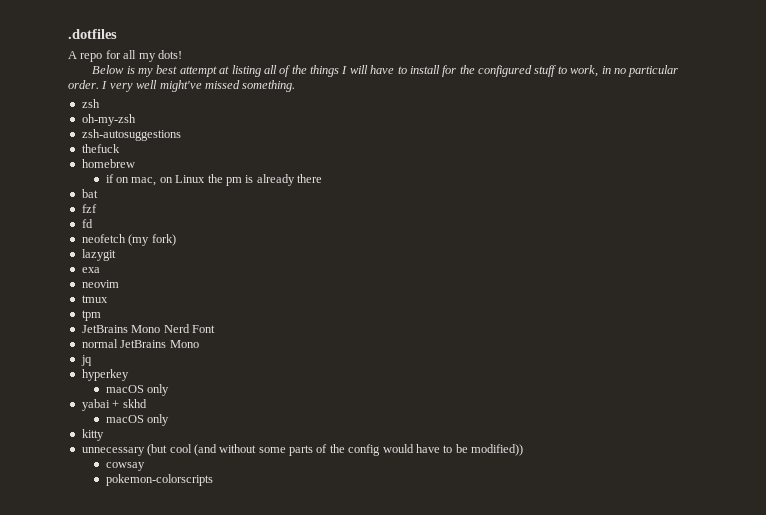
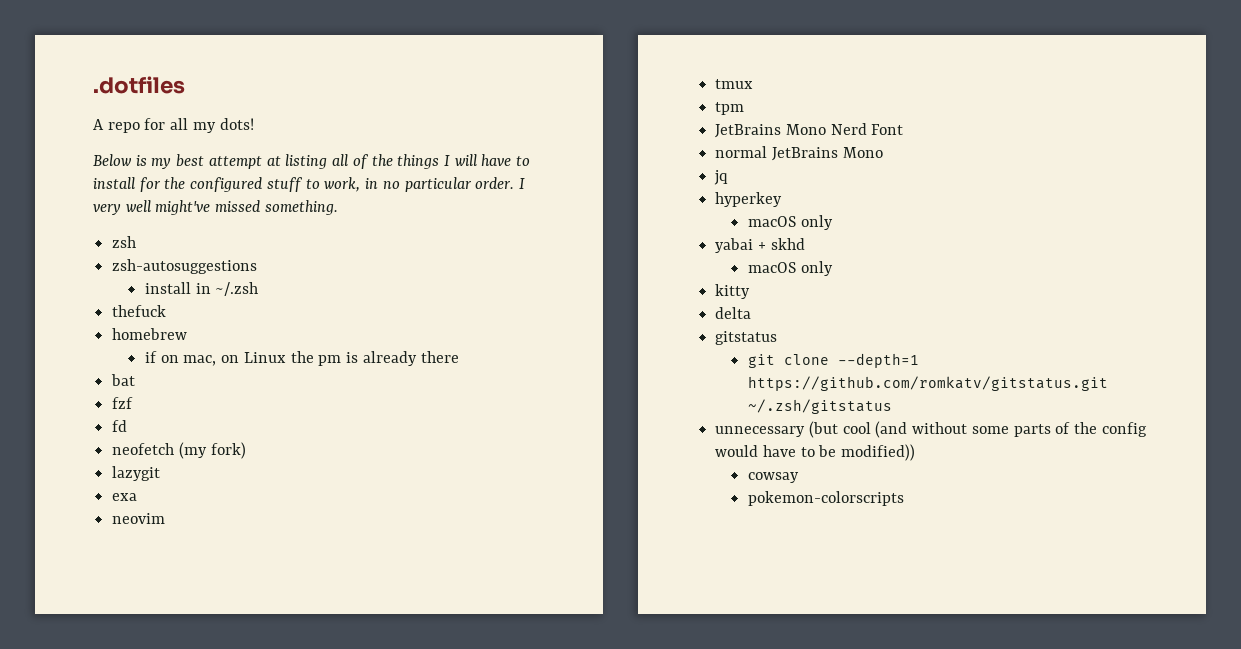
- oh-my-zsh
  zsh-autosuggestions
+ install in ~/.zsh
+ delta
+ gitstatus
+ git clone --depth=1 https://github.com/romkatv/gitstatus.git ~/.zsh/gitstatus

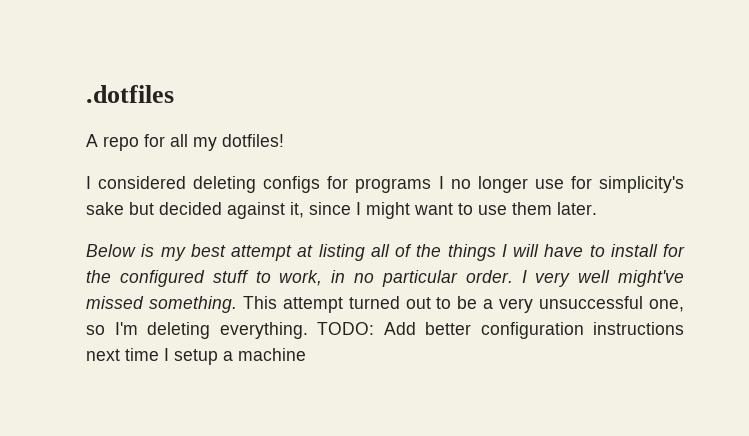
- A repo for all my dots!
+ A repo for all my dotfiles!
+ I considered deleting configs for programs I no longer use for simplicity's sake but decided against it, since I might want to use them later.
- I very well might've missed something.
- zsh
- zsh-autosuggestions
- install in ~/.zsh
- thefuck
- homebrew
- if on mac, on Linux the pm is already there
- bat
- fzf
- fd
- neofetch (my fork)
- lazygit
- exa
- neovim
- tmux
- tpm
- JetBrains Mono Nerd Font
- normal JetBrains Mono
- jq
- hyperkey
- macOS only
- yabai + skhd
- macOS only
- kitty
- delta
- gitstatus
- git clone --depth=1 https://github.com/romkatv/gitstatus.git ~/.zsh/gitstatus
- unnecessary (but cool (and without some parts of the config would have to be modified))
- cowsay
- pokemon-colorscripts
+ I very well might've missed something. This attempt turned out to be a very unsuccessful one, so I'm deleting everything. TODO: Add better configuration instructions next time I setup a machine

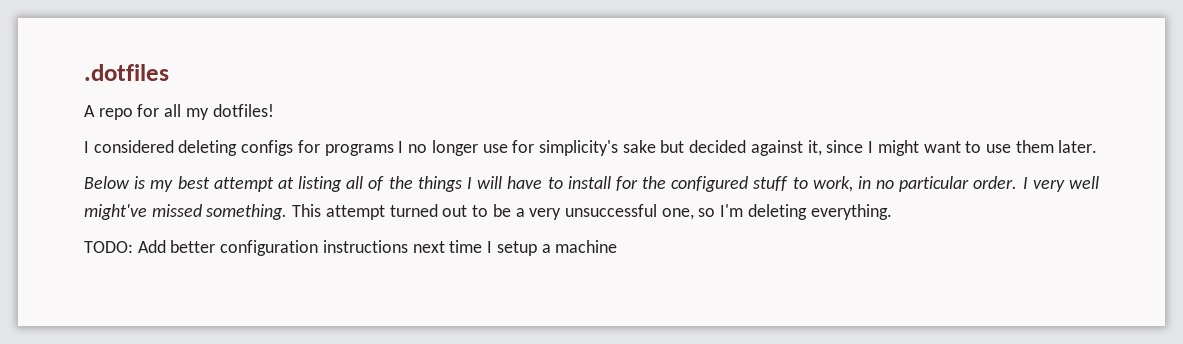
- This attempt turned out to be a very unsuccessful one, so I'm deleting everything. TODO: Add better configuration instructions next time I setup a machine
+ This attempt turned out to be a very unsuccessful one, so I'm deleting everything.
+ TODO: Add better configuration instructions next time I setup a machine

